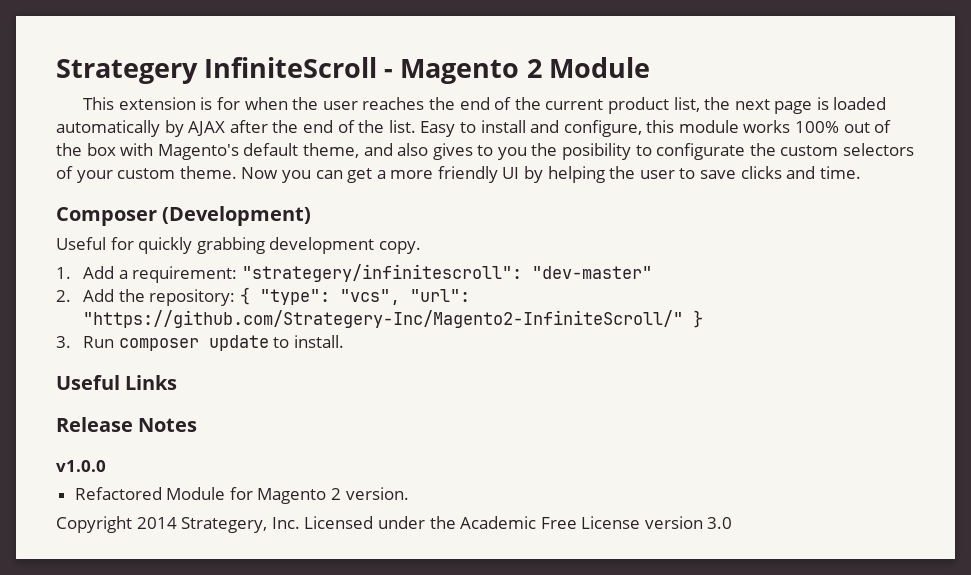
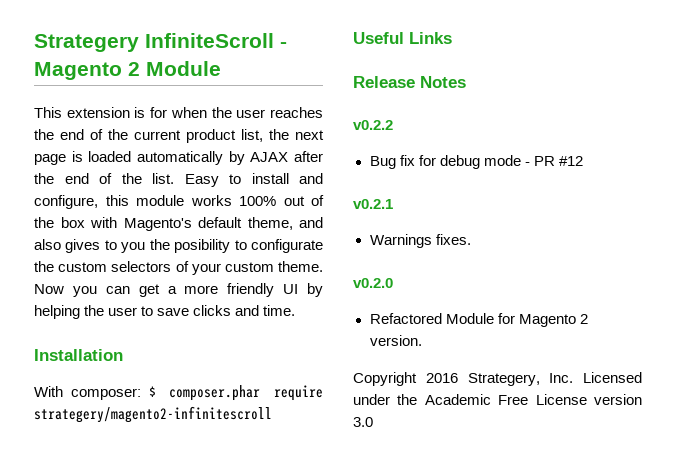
- Composer (Development)
- Useful for quickly grabbing development copy.
- 1. Add a requirement: "strategery/infinitescroll": "dev-master"
- 2. Add the repository: { "type": "vcs", "url": "https://github.com/Strategery-Inc/Magento2-InfiniteScroll/" }
- 3. Run composer update to install.
+ Installation
+ With composer: $ composer.phar require strategery/magento2-infinitescroll
  Useful Links
  Release Notes
- v1.0.0
+ v0.2.2
+ Bug fix for debug mode - PR #12
+ v0.2.1
+ Warnings fixes.
+ v0.2.0
- Copyright 2014 Strategery, Inc. Licensed under the Academic Free License version 3.0
+ Copyright 2016 Strategery, Inc. Licensed under the Academic Free License version 3.0

